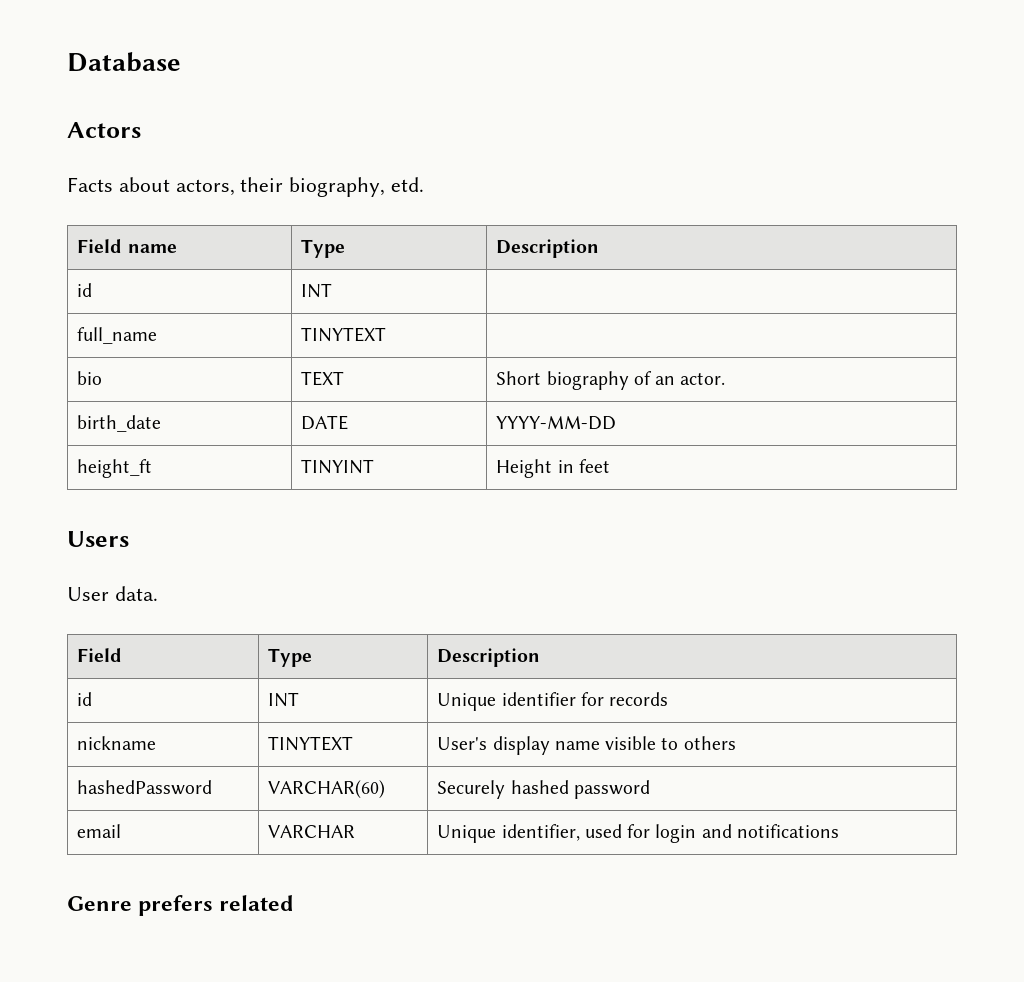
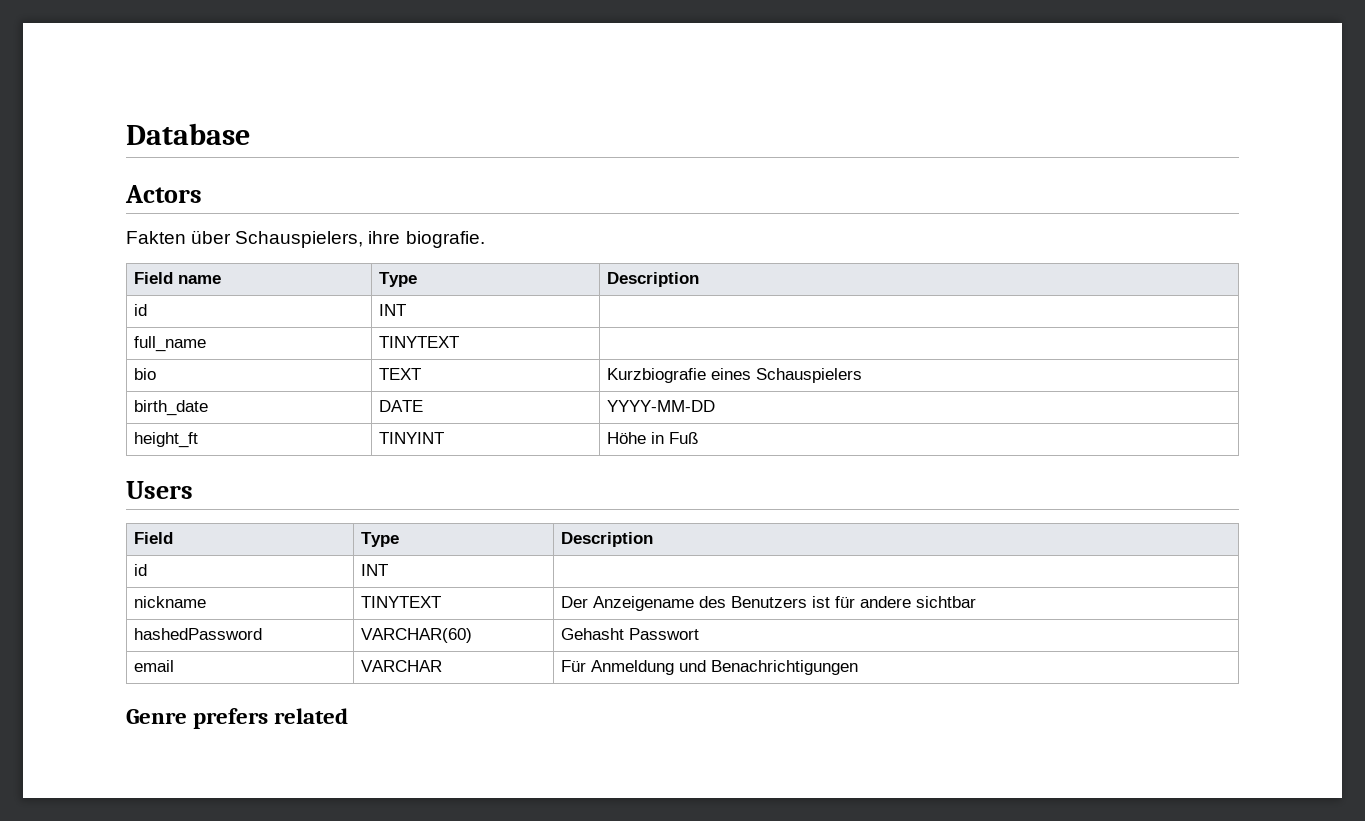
- Facts about actors, their biography, etd.
+ Fakten über Schauspielers, ihre biografie.
- bio | TEXT | Short biography of an actor.
+ bio | TEXT | Kurzbiografie eines Schauspielers
- height_ft | TINYINT | Height in feet
+ height_ft | TINYINT | Höhe in Fuß
- User data.
  Field | Type | Description
- id | INT | Unique identifier for records
- nickname | TINYTEXT | User's display name visible to others
+ id | INT |
+ nickname | TINYTEXT | Der Anzeigename des Benutzers ist für andere sichtbar
- hashedPassword | VARCHAR(60) | Securely hashed password
+ hashedPassword | VARCHAR(60) | Gehasht Passwort
- email | VARCHAR | Unique identifier, used for login and notifications
+ email | VARCHAR | Für Anmeldung und Benachrichtigungen

